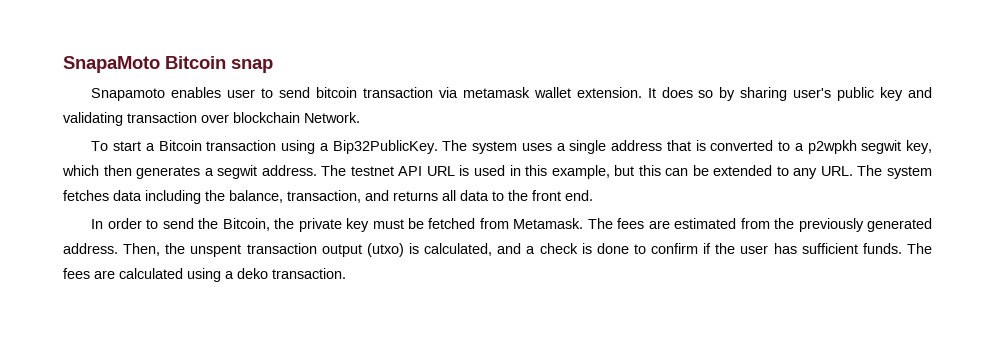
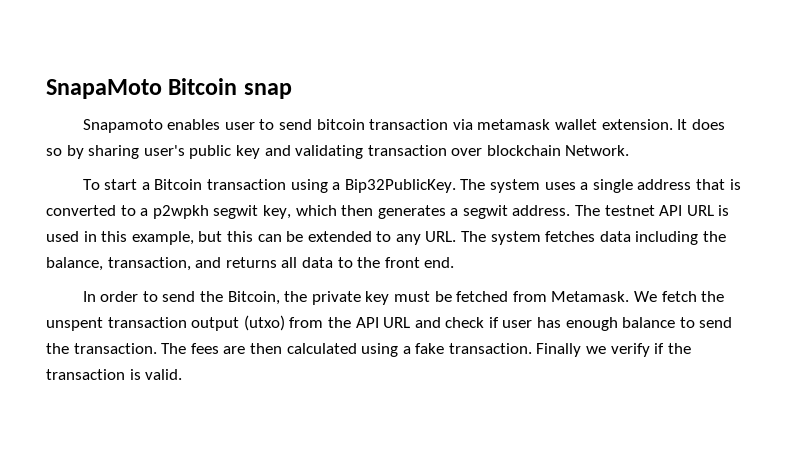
- The fees are estimated from the previously generated address. Then, the unspent transaction output (utxo) is calculated, and a check is done to confirm if the user has sufficient funds. The fees are calculated using a deko transaction.
+ We fetch the unspent transaction output (utxo) from the API URL and check if user has enough balance to send the transaction. The fees are then calculated using a fake transaction. Finally we verify if the transaction is valid.

